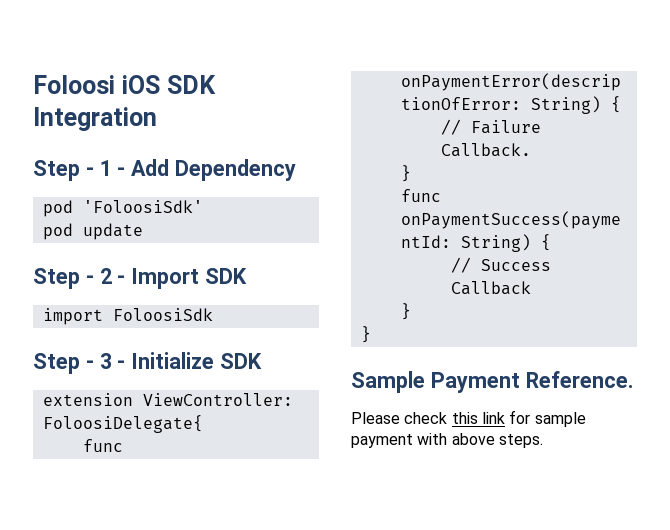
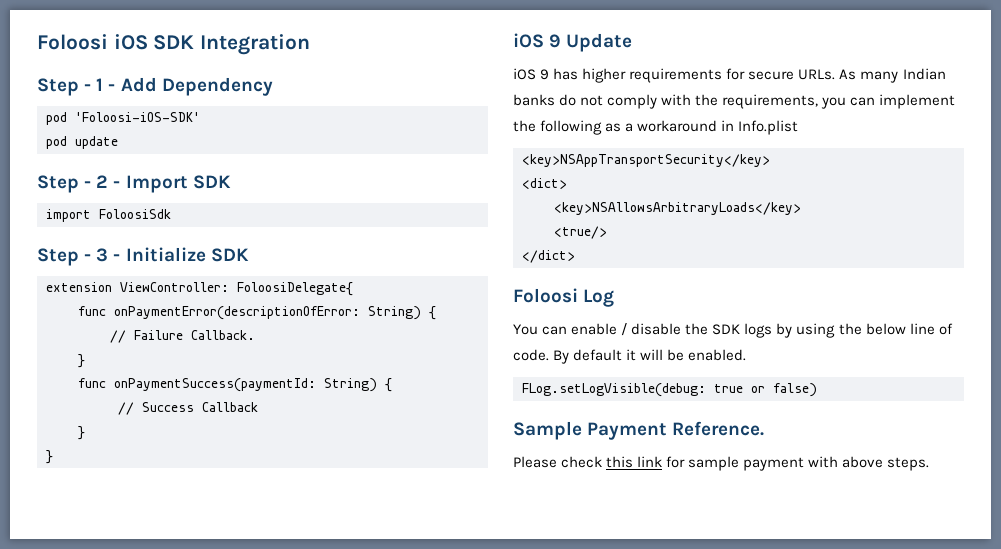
- pod 'FoloosiSdk'
+ pod 'Foloosi-iOS-SDK'
+ iOS 9 Update
+ iOS 9 has higher requirements for secure URLs. As many Indian banks do not comply with the requirements, you can implement the following as a workaround in Info.plist
+ <key>NSAppTransportSecurity</key>
+ <dict>
+ <key>NSAllowsArbitraryLoads</key>
+ <true/>
+ </dict>
+ Foloosi Log
+ You can enable / disable the SDK logs by using the below line of code. By default it will be enabled.
+ FLog.setLogVisible(debug: true or false)

